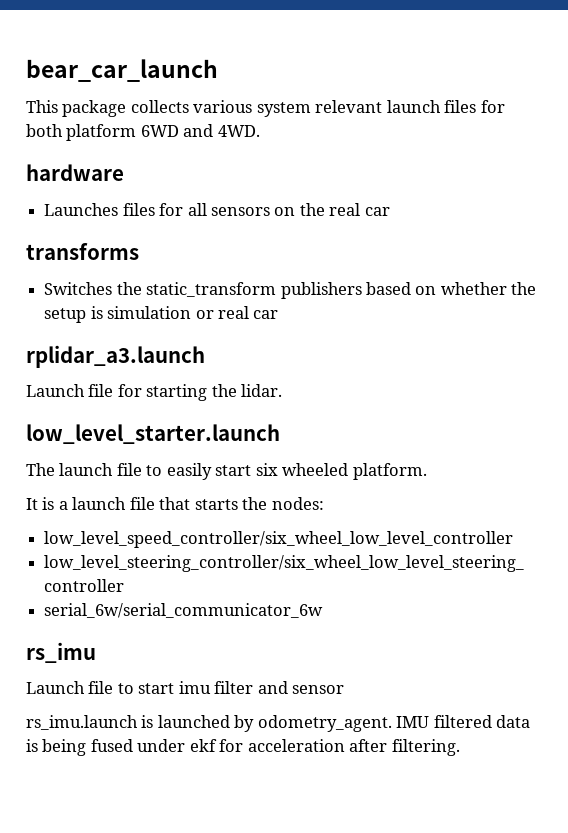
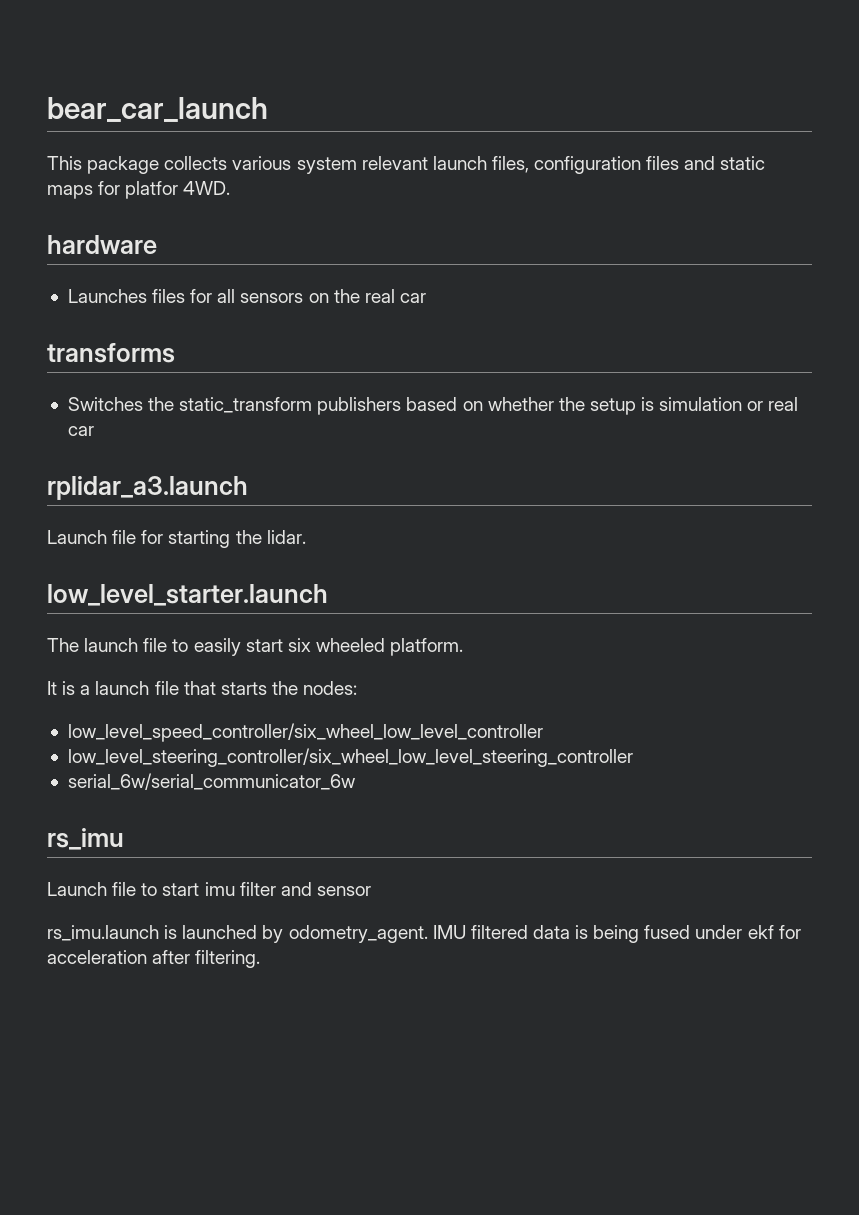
- This package collects various system relevant launch files for both platform 6WD and 4WD.
+ This package collects various system relevant launch files, configuration files and static maps for platfor 4WD.

